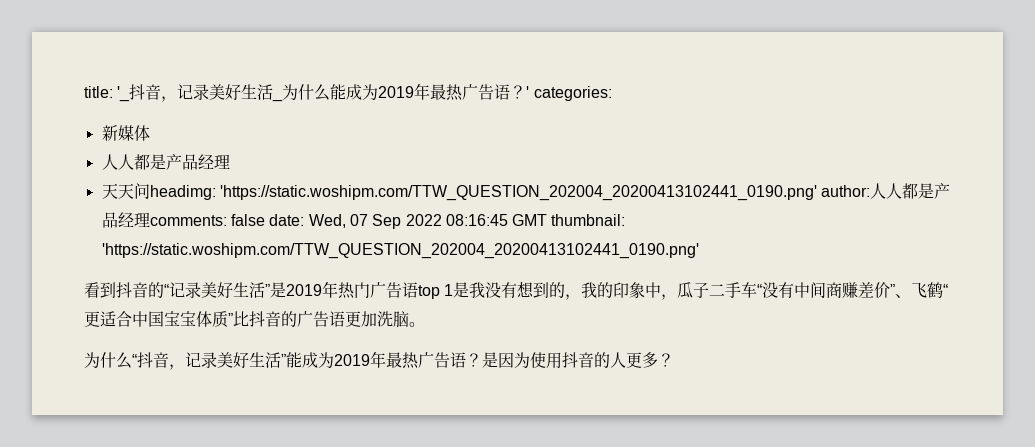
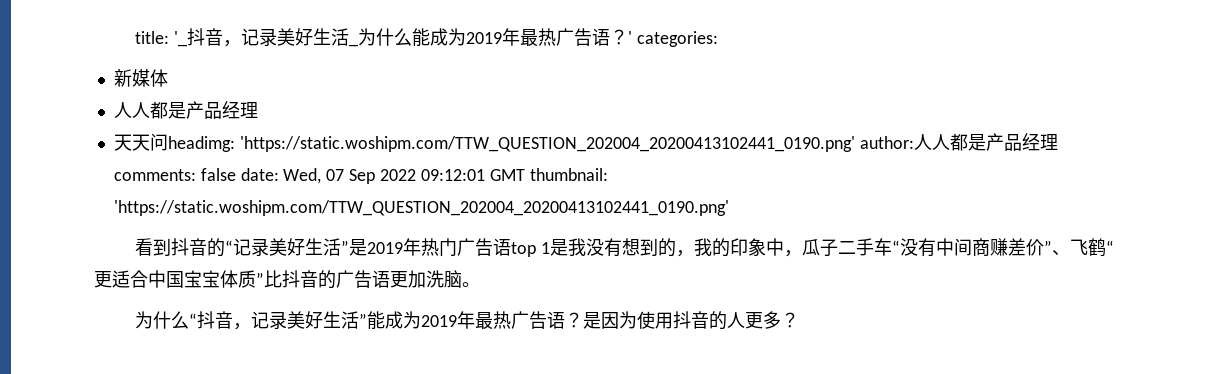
- 天天问headimg: 'https://static.woshipm.com/TTW_QUESTION_202004_20200413102441_0190.png' author:人人都是产品经理comments: false date: Wed, 07 Sep 2022 08:16:45 GMT thumbnail: 'https://static.woshipm.com/TTW_QUESTION_202004_20200413102441_0190.png'
+ 天天问headimg: 'https://static.woshipm.com/TTW_QUESTION_202004_20200413102441_0190.png' author:人人都是产品经理comments: false date: Wed, 07 Sep 2022 09:12:01 GMT thumbnail: 'https://static.woshipm.com/TTW_QUESTION_202004_20200413102441_0190.png'

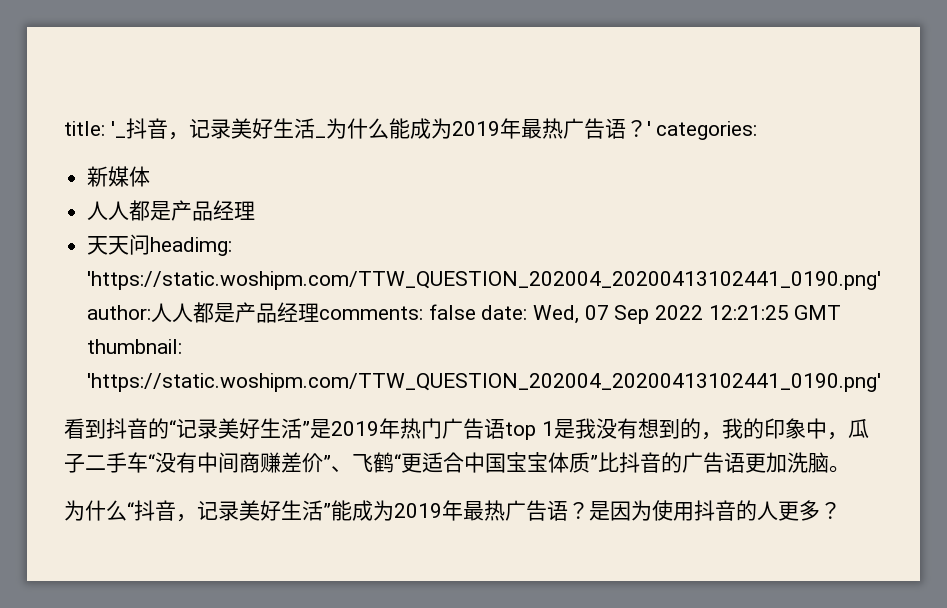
- 天天问headimg: 'https://static.woshipm.com/TTW_QUESTION_202004_20200413102441_0190.png' author:人人都是产品经理comments: false date: Wed, 07 Sep 2022 09:12:01 GMT thumbnail: 'https://static.woshipm.com/TTW_QUESTION_202004_20200413102441_0190.png'
+ 天天问headimg: 'https://static.woshipm.com/TTW_QUESTION_202004_20200413102441_0190.png' author:人人都是产品经理comments: false date: Wed, 07 Sep 2022 12:21:25 GMT thumbnail: 'https://static.woshipm.com/TTW_QUESTION_202004_20200413102441_0190.png'

